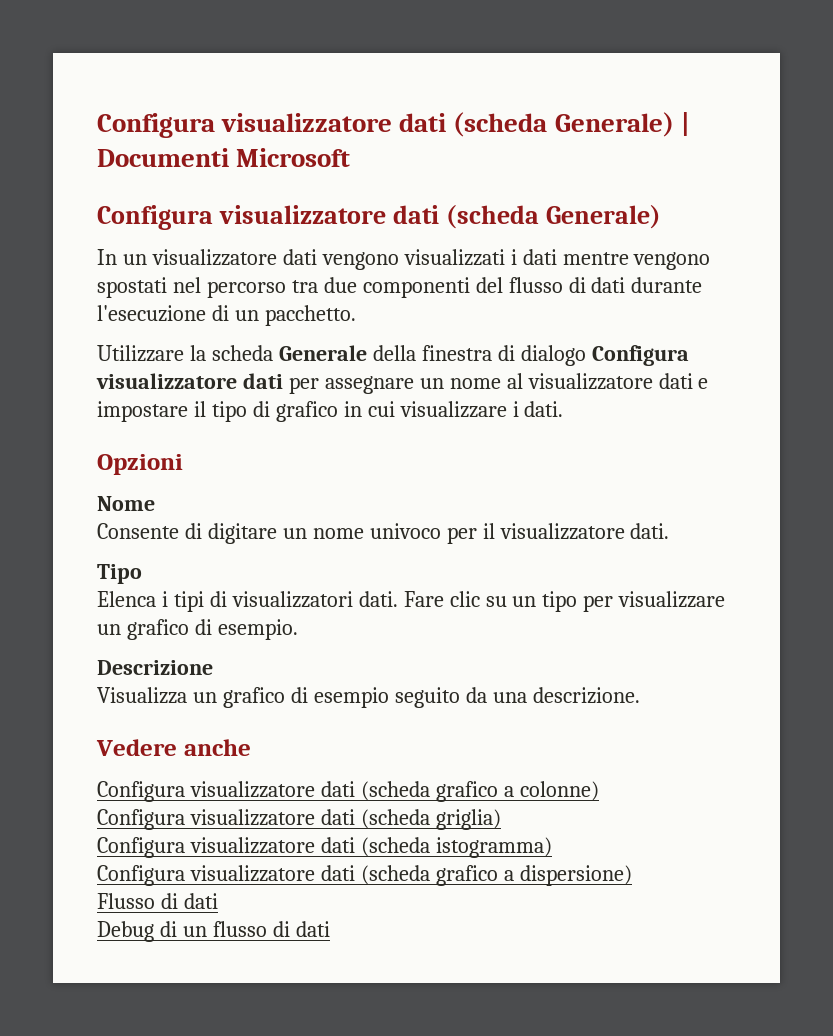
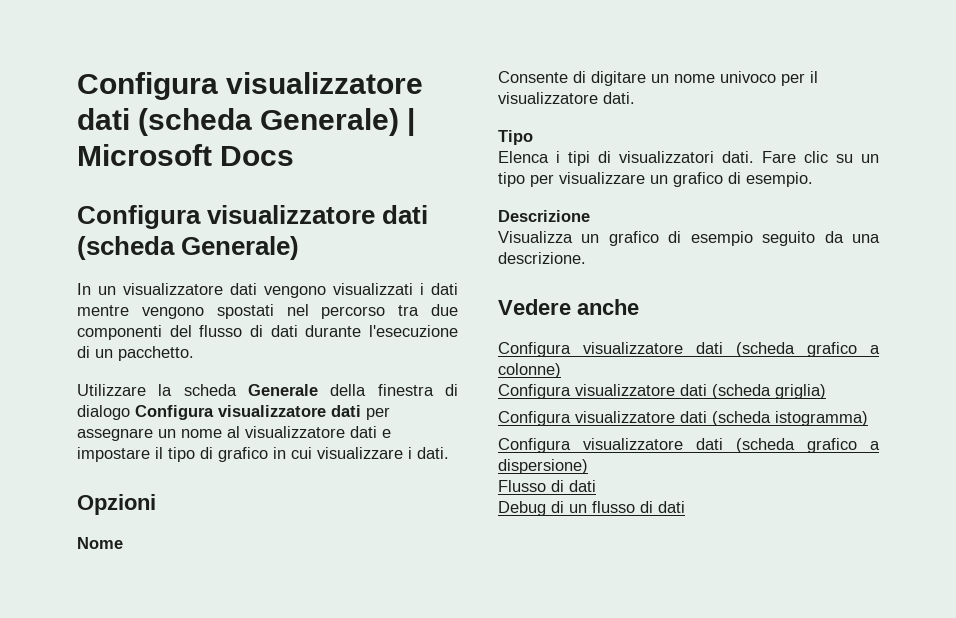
- Configura visualizzatore dati (scheda Generale) | Documenti Microsoft
+ Configura visualizzatore dati (scheda Generale) | Microsoft Docs

